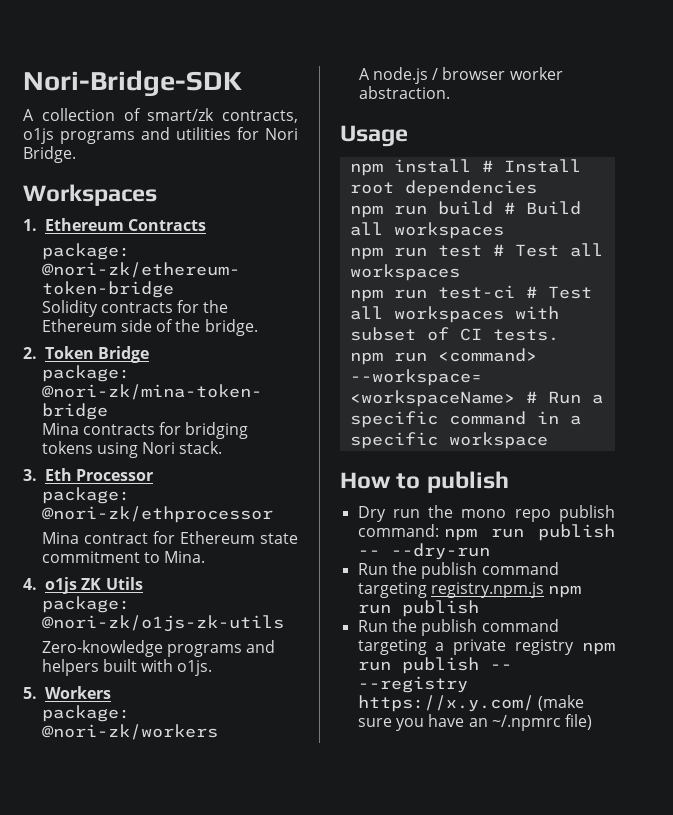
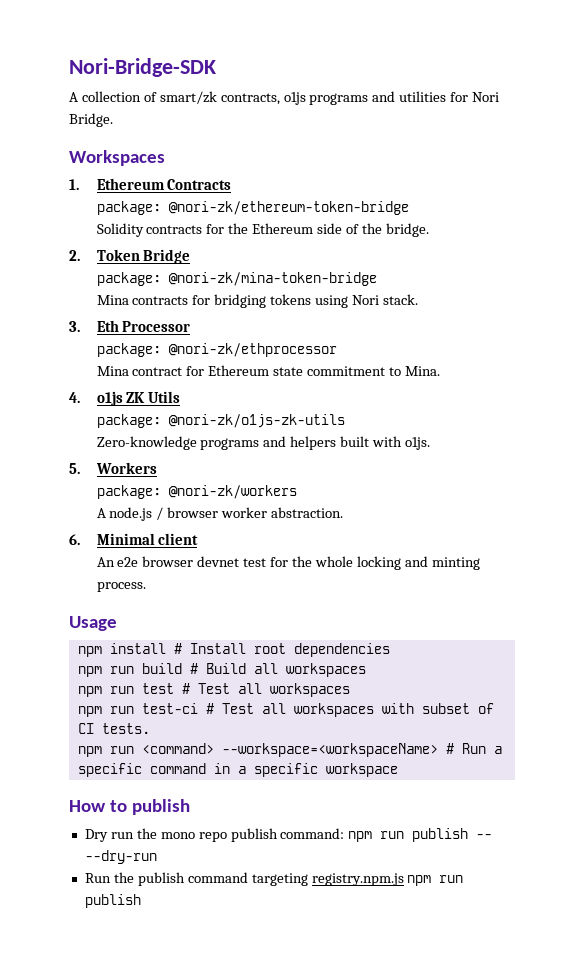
+ 6. Minimal client
+ An e2e browser devnet test for the whole locking and minting process.
- Run the publish command targeting a private registry npm run publish -- --registry https://x.y.com/ (make sure you have an ~/.npmrc file)

